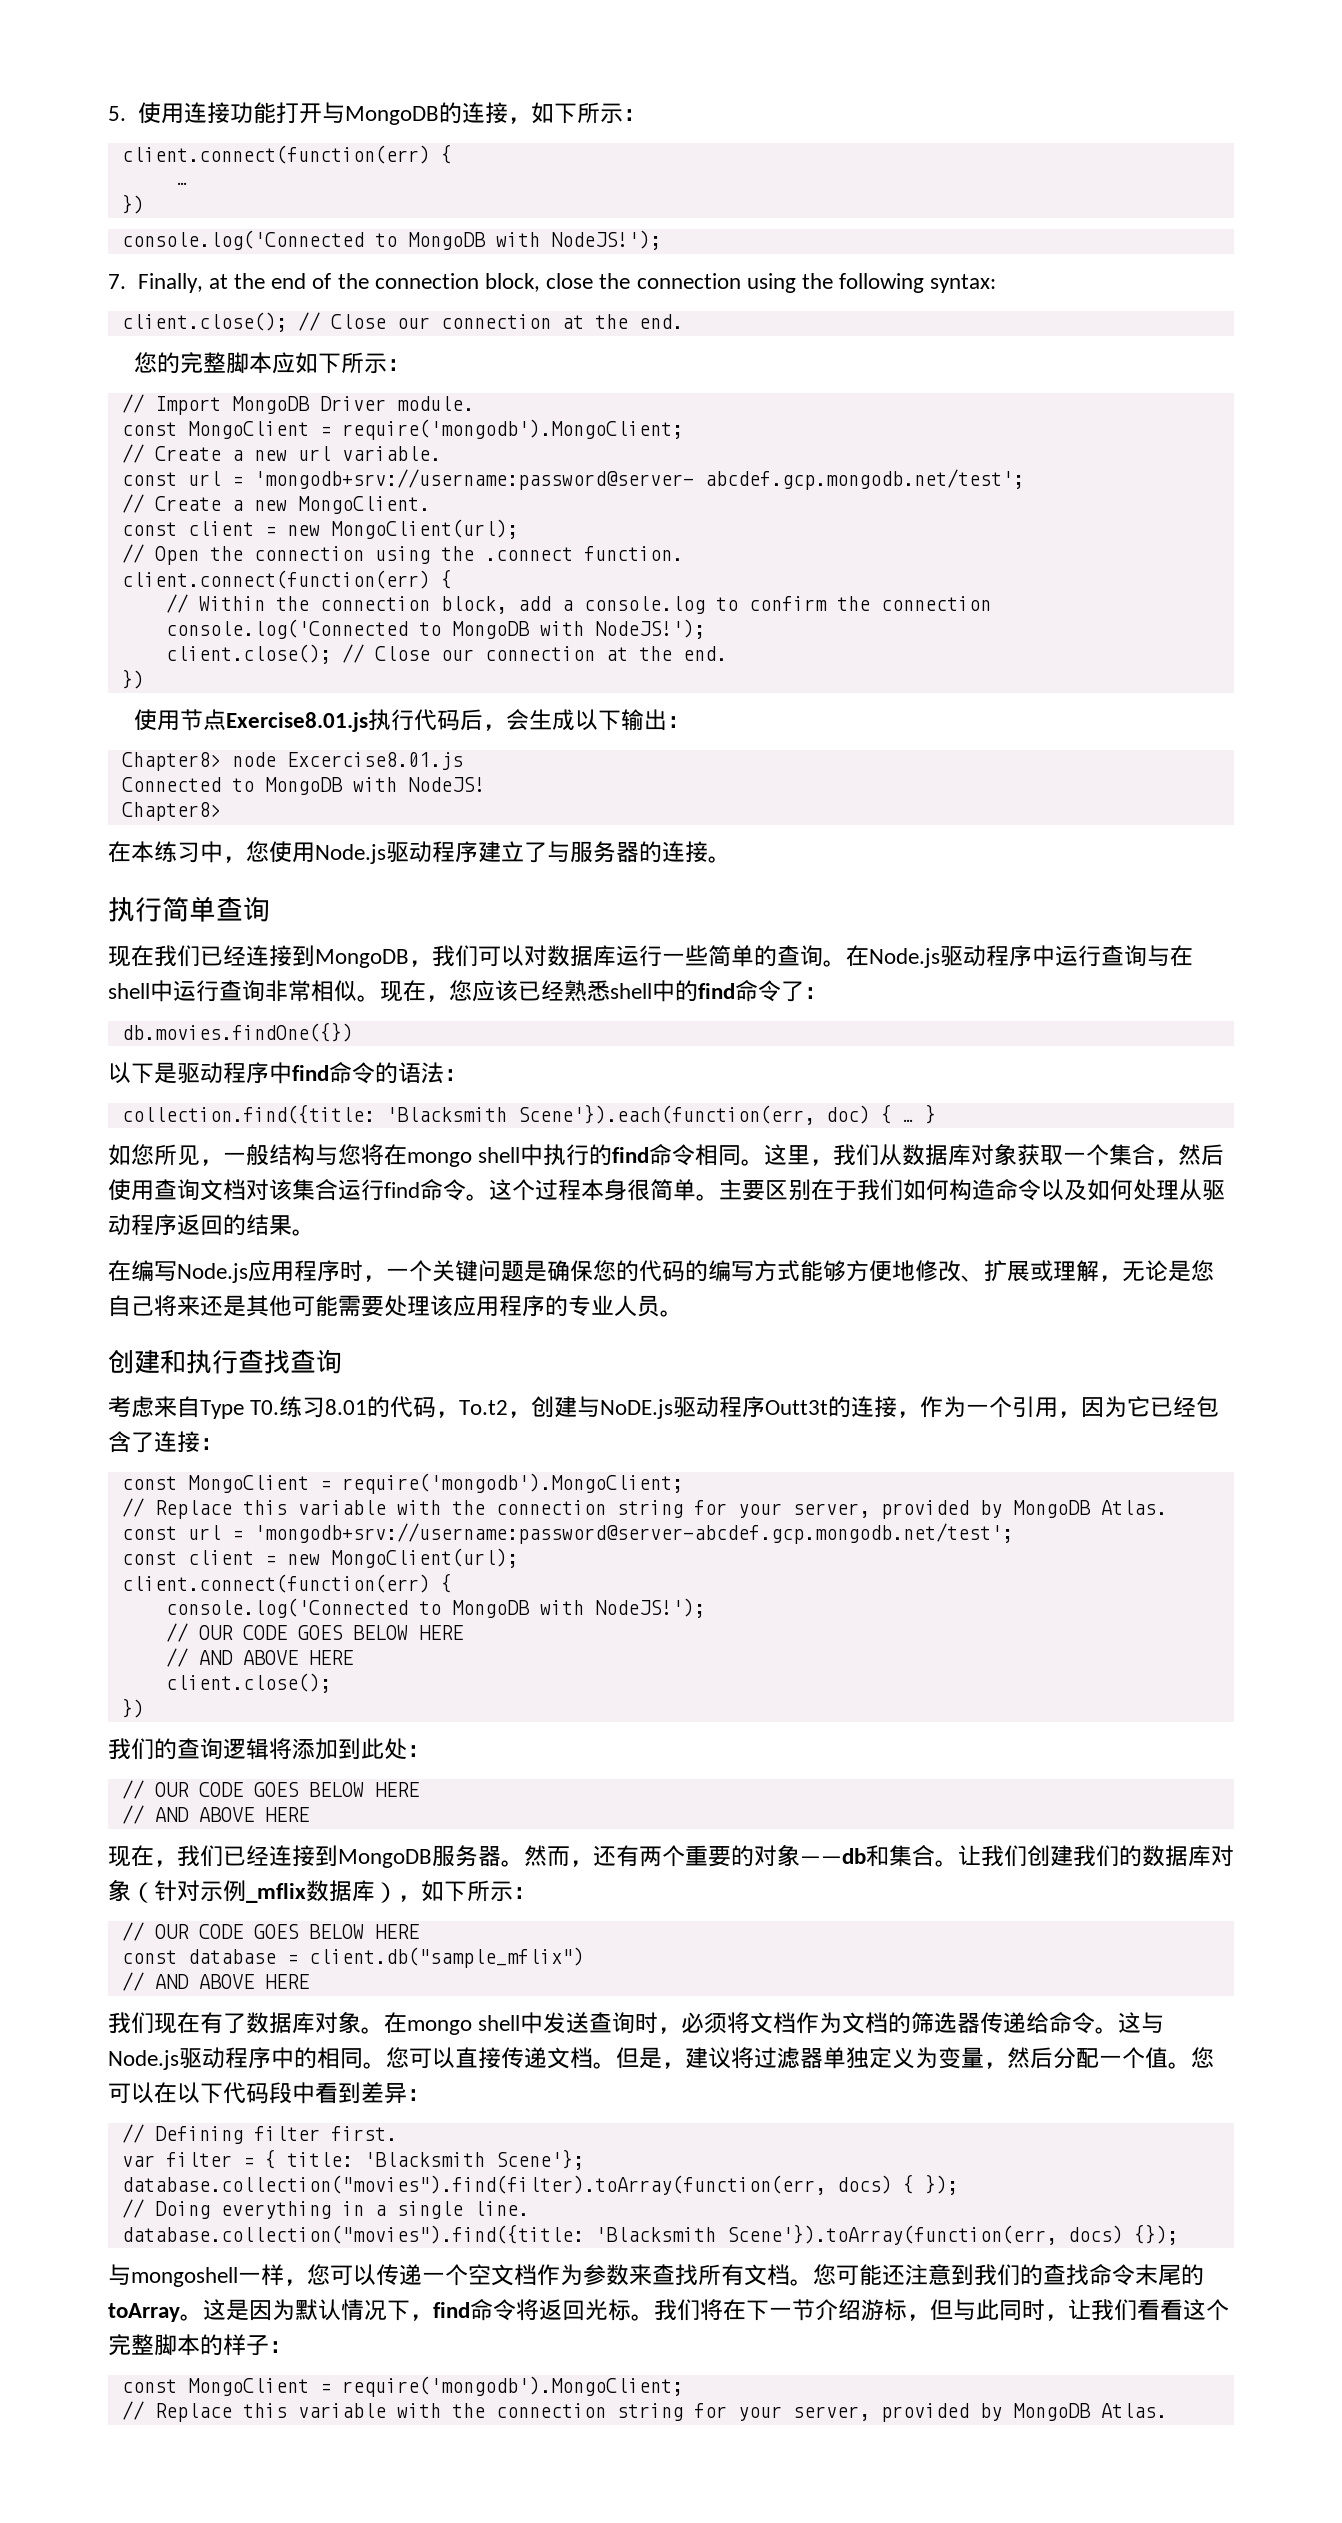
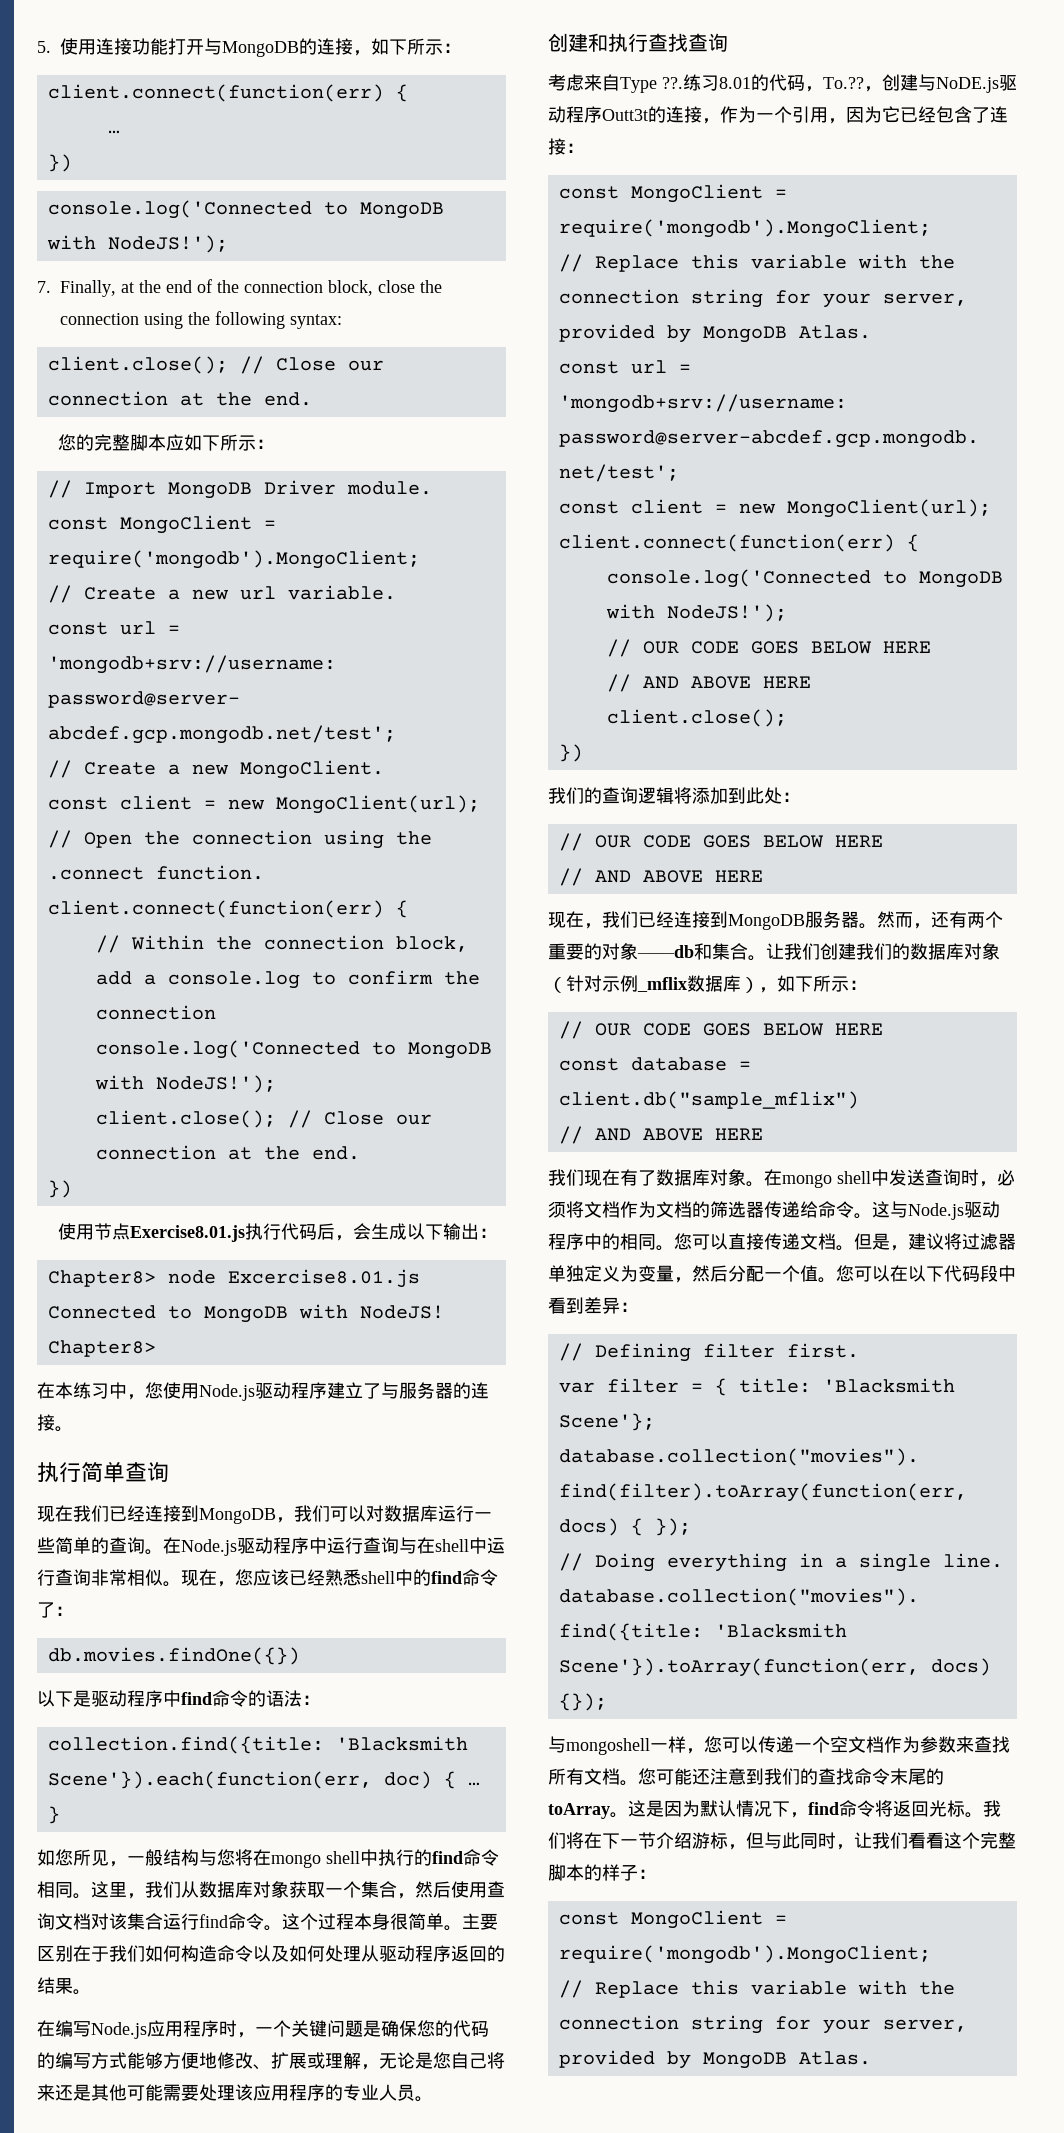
- 考虑来自Type T0.练习8.01的代码，To.t2，创建与NoDE.js驱动程序Outt3t的连接，作为一个引用，因为它已经包含了连接：
+ 考虑来自Type ??.练习8.01的代码，To.??，创建与NoDE.js驱动程序Outt3t的连接，作为一个引用，因为它已经包含了连接：

